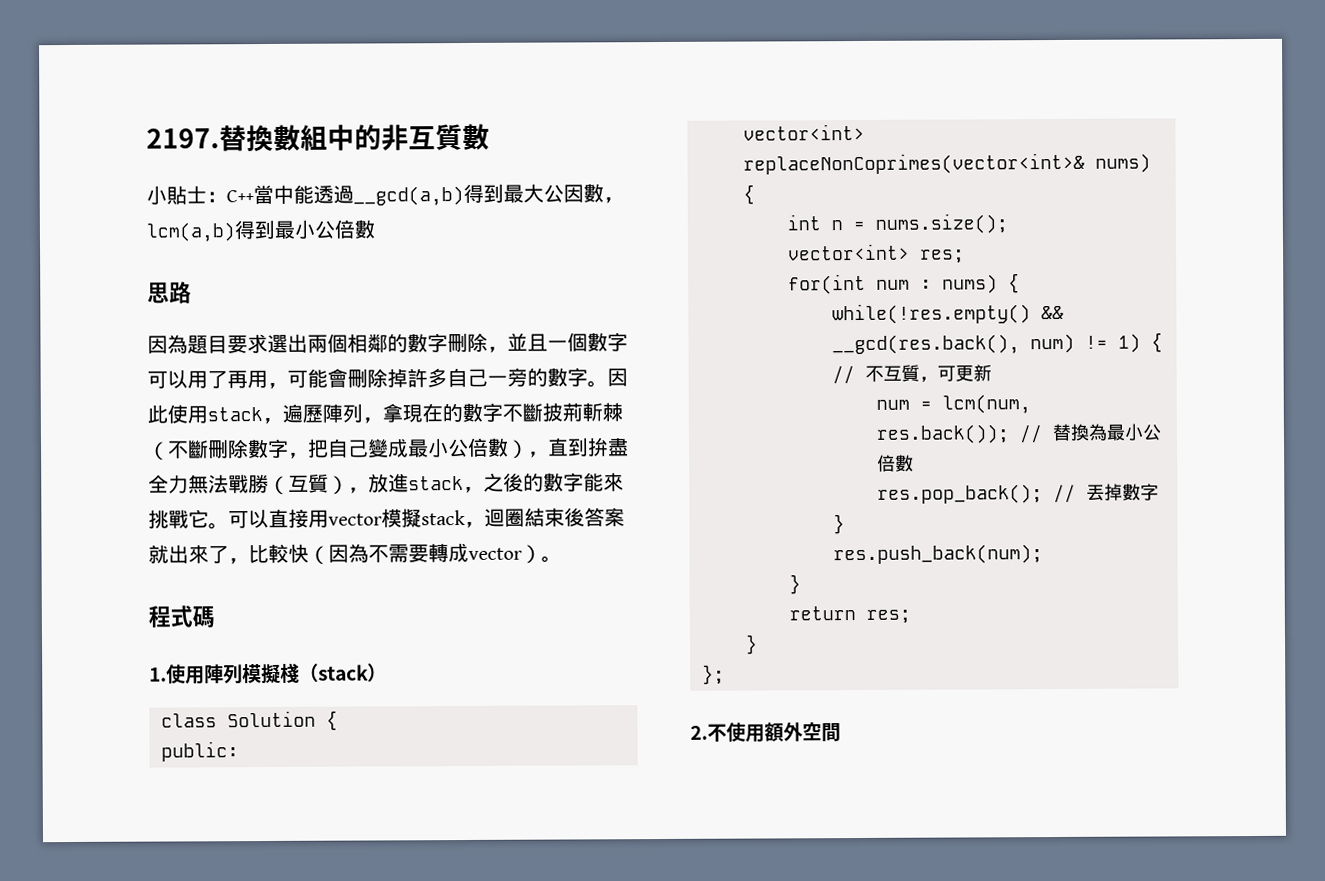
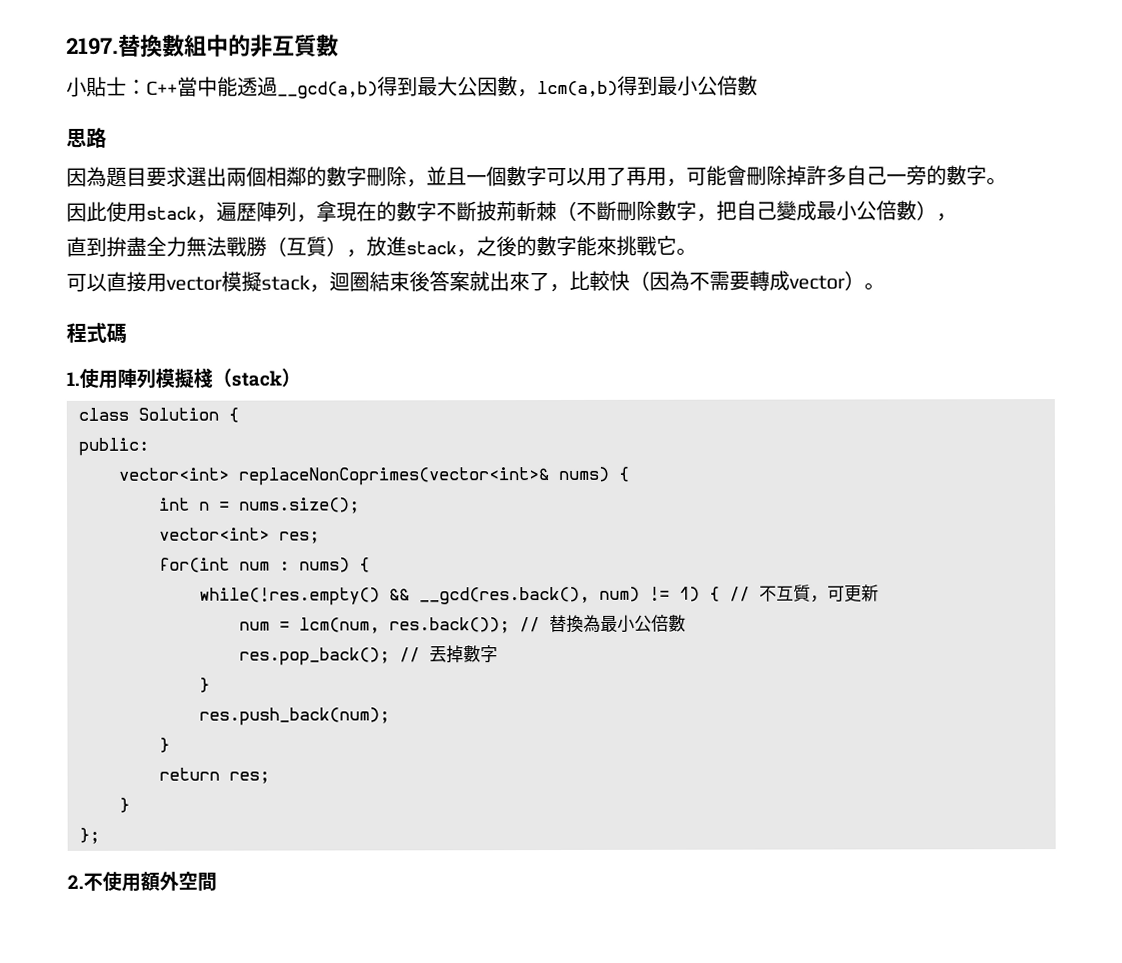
- 因為題目要求選出兩個相鄰的數字刪除，並且一個數字可以用了再用，可能會刪除掉許多自己一旁的數字。因此使用stack，遍歷陣列，拿現在的數字不斷披荊斬棘（不斷刪除數字，把自己變成最小公倍數），直到拚盡全力無法戰勝（互質），放進stack，之後的數字能來挑戰它。可以直接用vector模擬stack，迴圈結束後答案就出來了，比較快（因為不需要轉成vector）。
+ 因為題目要求選出兩個相鄰的數字刪除，並且一個數字可以用了再用，可能會刪除掉許多自己一旁的數字。
+ 因此使用stack，遍歷陣列，拿現在的數字不斷披荊斬棘（不斷刪除數字，把自己變成最小公倍數），
+ 直到拚盡全力無法戰勝（互質），放進stack，之後的數字能來挑戰它。
+ 可以直接用vector模擬stack，迴圈結束後答案就出來了，比較快（因為不需要轉成vector）。

